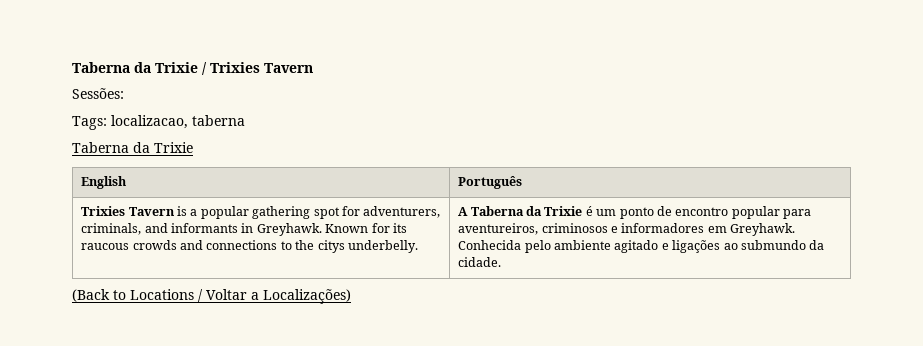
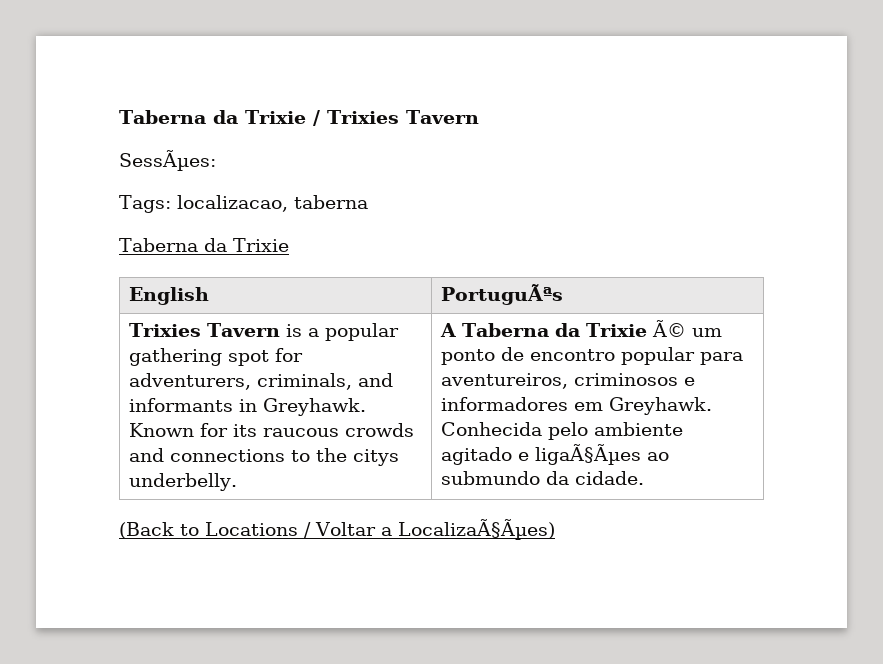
- Sessões:
+ SessÃµes:
- English | Português
+ English | PortuguÃªs
- A Taberna da Trixie é um ponto de encontro popular para aventureiros, criminosos e informadores em Greyhawk.
+ A Taberna da Trixie Ã© um ponto de encontro popular para aventureiros, criminosos e informadores em Greyhawk.
- Conhecida pelo ambiente agitado e ligações ao submundo da cidade.
+ Conhecida pelo ambiente agitado e ligaÃ§Ãµes ao submundo da cidade.
- (Back to Locations / Voltar a Localizações)
+ (Back to Locations / Voltar a LocalizaÃ§Ãµes)

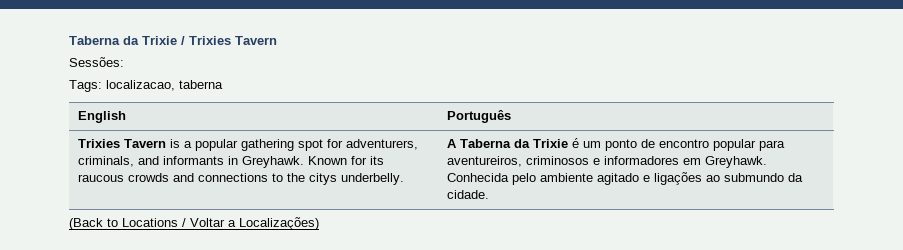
- SessÃµes:
+ Sessões:
  Tags: localizacao, taberna
- Taberna da Trixie
- English | PortuguÃªs
+ English | Português
- A Taberna da Trixie Ã© um ponto de encontro popular para aventureiros, criminosos e informadores em Greyhawk.
+ A Taberna da Trixie é um ponto de encontro popular para aventureiros, criminosos e informadores em Greyhawk.
- Conhecida pelo ambiente agitado e ligaÃ§Ãµes ao submundo da cidade.
+ Conhecida pelo ambiente agitado e ligações ao submundo da cidade.
- (Back to Locations / Voltar a LocalizaÃ§Ãµes)
+ (Back to Locations / Voltar a Localizações)

